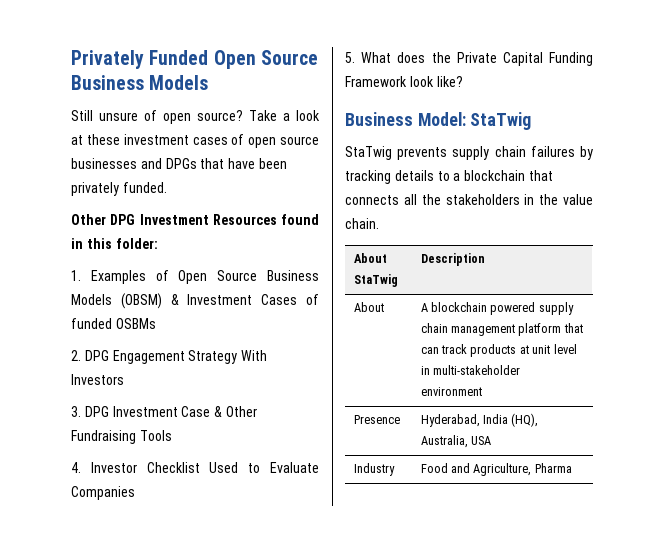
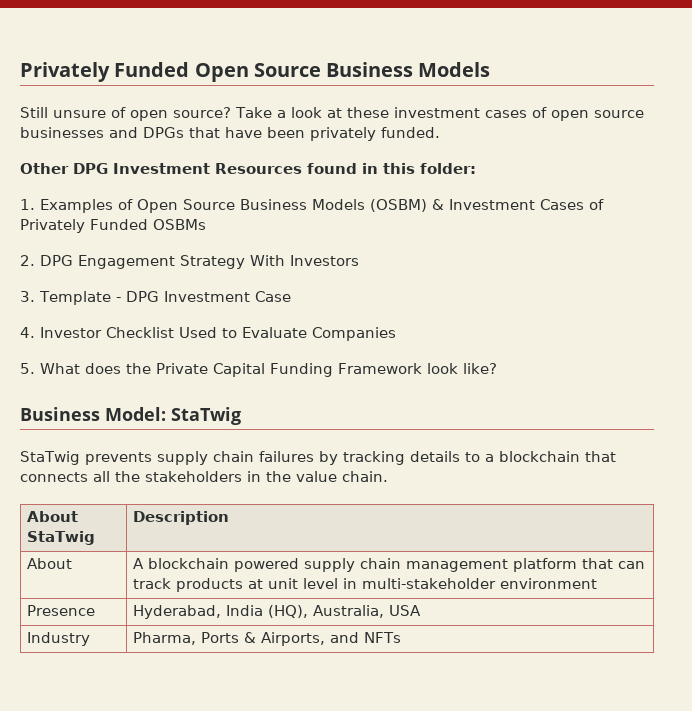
- 1. Examples of Open Source Business Models (OBSM) & Investment Cases of funded OSBMs
+ 1. Examples of Open Source Business Models (OSBM) & Investment Cases of Privately Funded OSBMs
- 3. DPG Investment Case & Other Fundraising Tools
+ 3. Template - DPG Investment Case
- Industry | Food and Agriculture, Pharma
+ Industry | Pharma, Ports & Airports, and NFTs

